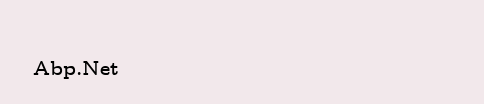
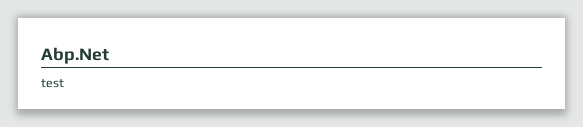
+ test

